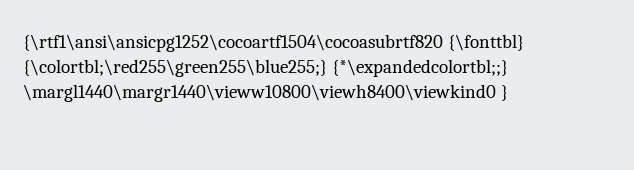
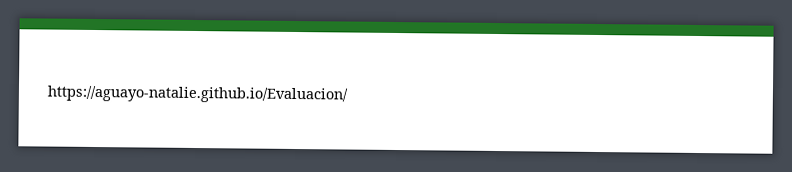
- {\rtf1\ansi\ansicpg1252\cocoartf1504\cocoasubrtf820 {\fonttbl} {\colortbl;\red255\green255\blue255;} {*\expandedcolortbl;;} \margl1440\margr1440\vieww10800\viewh8400\viewkind0 }
+ https://aguayo-natalie.github.io/Evaluacion/

